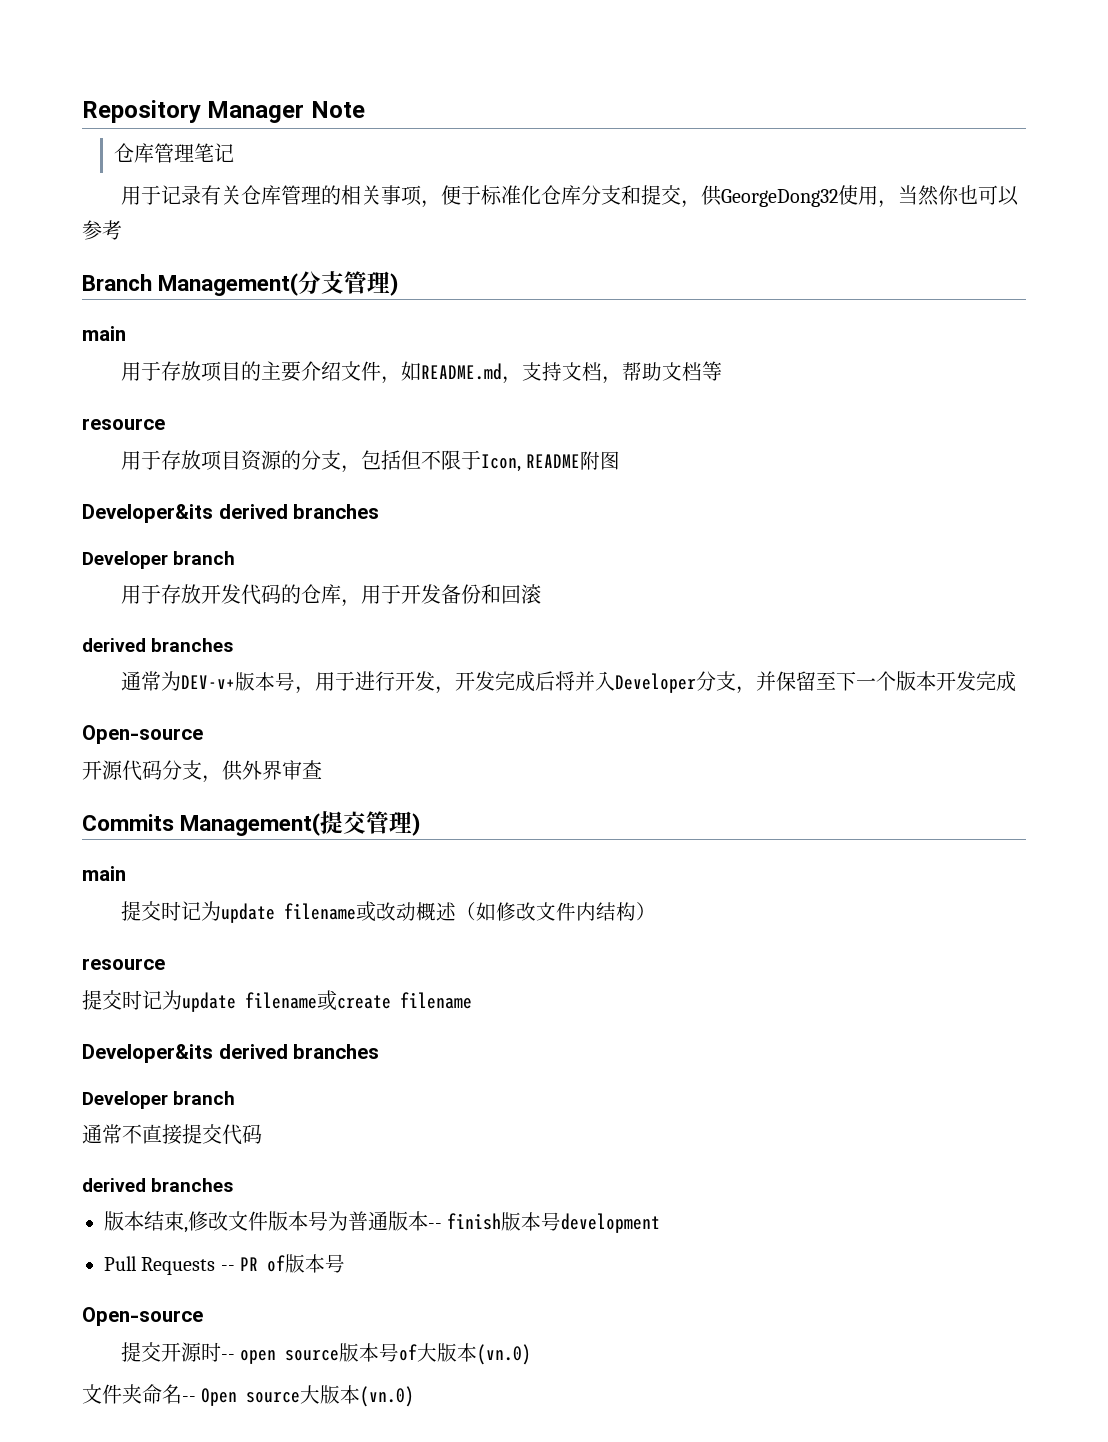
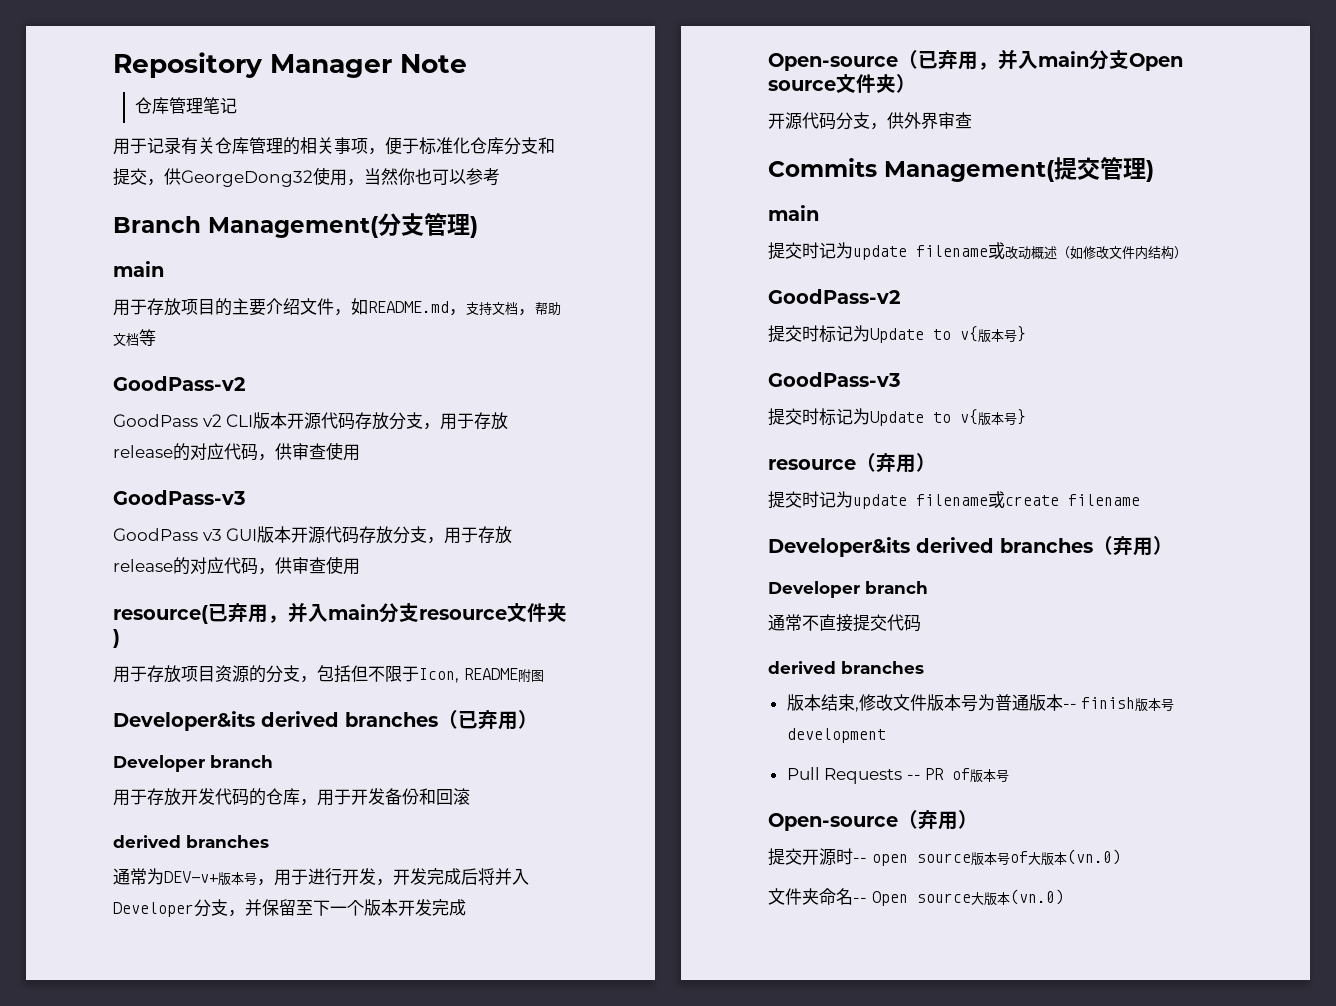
  用于存放项目的主要介绍文件，如README.md，支持文档，帮助文档等
- resource
+ GoodPass-v2
+ GoodPass v2 CLI版本开源代码存放分支，用于存放release的对应代码，供审查使用
+ GoodPass-v3
+ GoodPass v3 GUI版本开源代码存放分支，用于存放release的对应代码，供审查使用
+ resource(已弃用，并入main分支resource文件夹)
  用于存放项目资源的分支，包括但不限于Icon, README附图
- Developer&its derived branches
+ Developer&its derived branches（已弃用）
  通常为DEV-v+版本号，用于进行开发，开发完成后将并入Developer分支，并保留至下一个版本开发完成
- Open-source
+ Open-source（已弃用，并入main分支Open source文件夹）
  提交时记为update filename或改动概述（如修改文件内结构）
- resource
+ GoodPass-v2
+ 提交时标记为Update to v{版本号}
+ GoodPass-v3
+ 提交时标记为Update to v{版本号}
+ resource（弃用）
  提交时记为update filename或create filename
- Developer&its derived branches
+ Developer&its derived branches（弃用）
  Pull Requests -- PR of版本号
- Open-source
+ Open-source（弃用）

